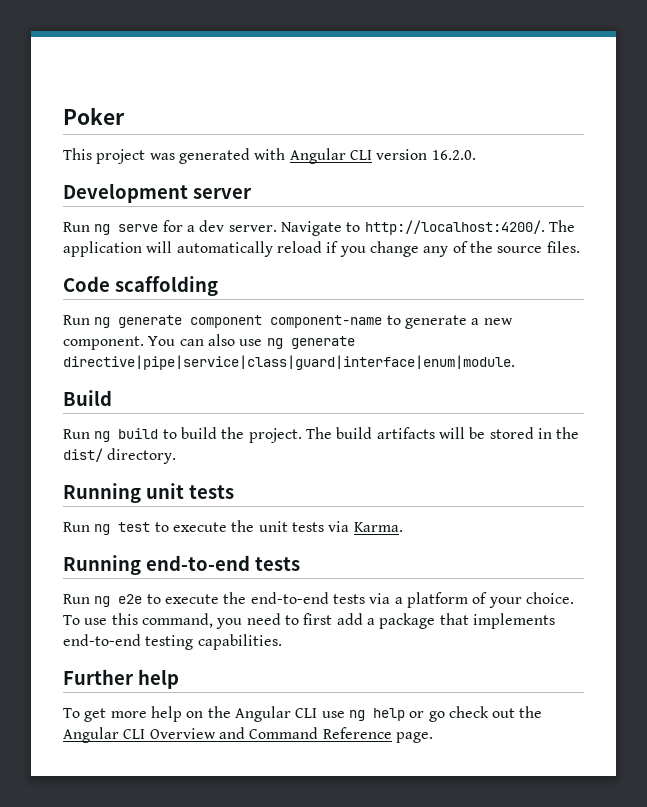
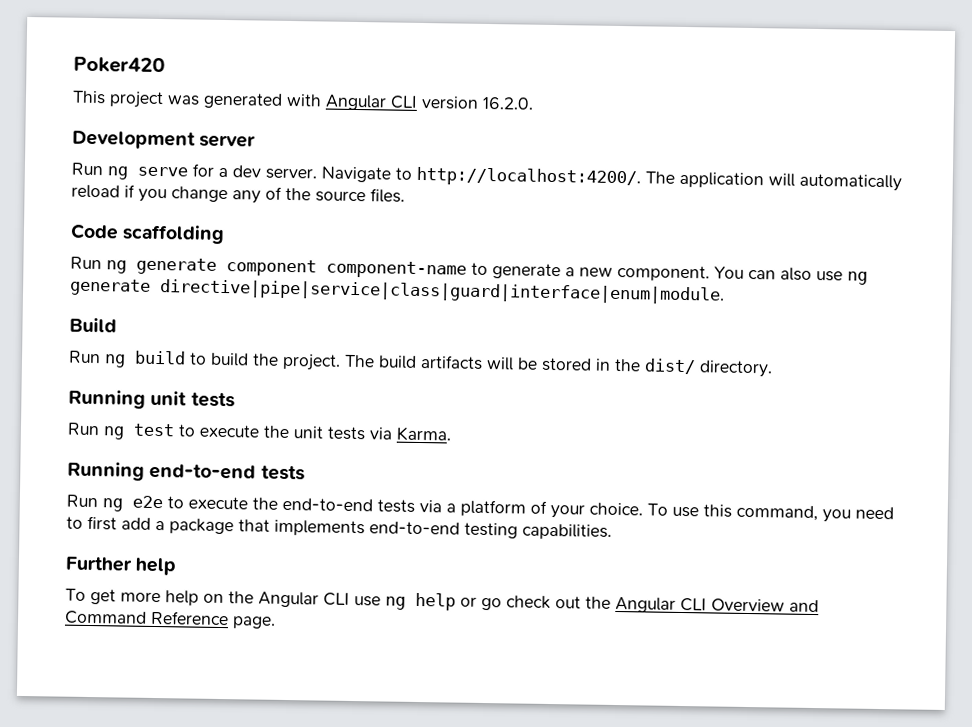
- Poker
+ Poker420

